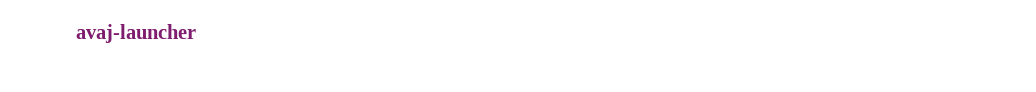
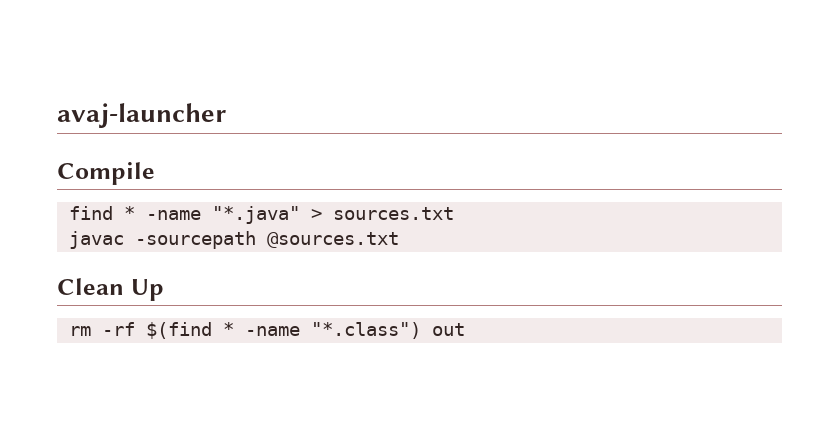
+ Compile
+ find * -name "*.java" > sources.txt
+ javac -sourcepath @sources.txt
+ Clean Up
+ rm -rf $(find * -name "*.class") out

